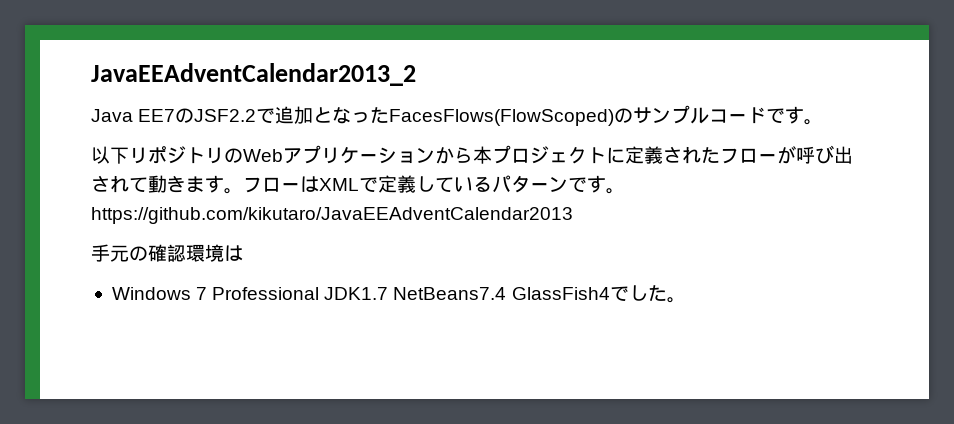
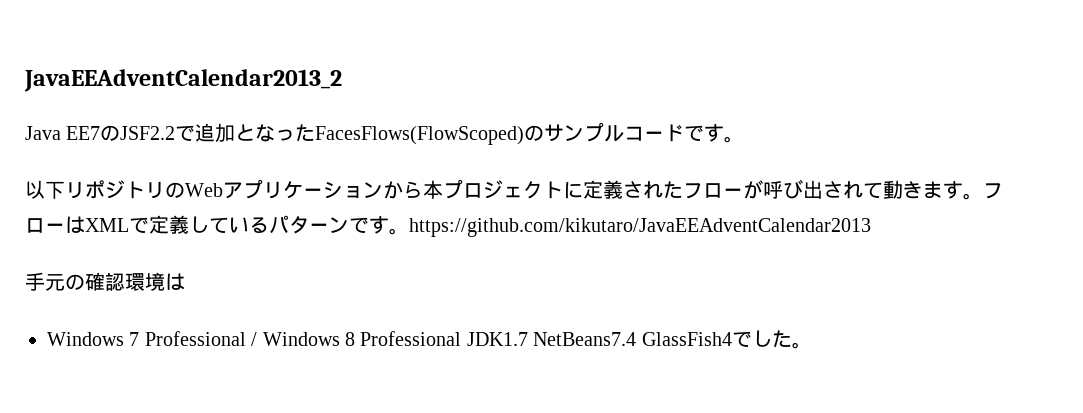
- Windows 7 Professional JDK1.7 NetBeans7.4 GlassFish4でした。
+ Windows 7 Professional / Windows 8 Professional JDK1.7 NetBeans7.4 GlassFish4でした。

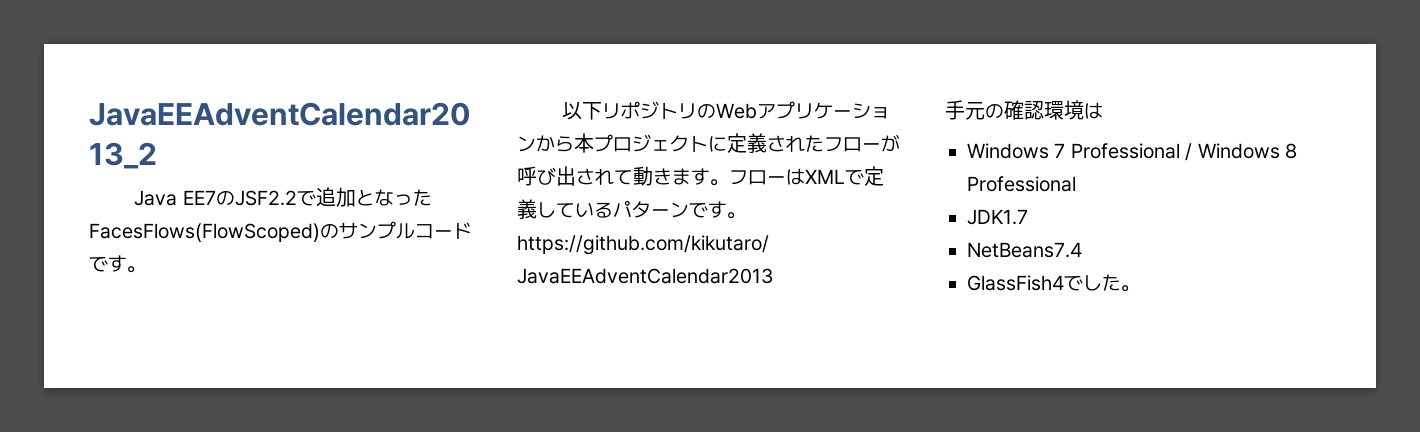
- Windows 7 Professional / Windows 8 Professional JDK1.7 NetBeans7.4 GlassFish4でした。
+ Windows 7 Professional / Windows 8 Professional
+ JDK1.7
+ NetBeans7.4
+ GlassFish4でした。

